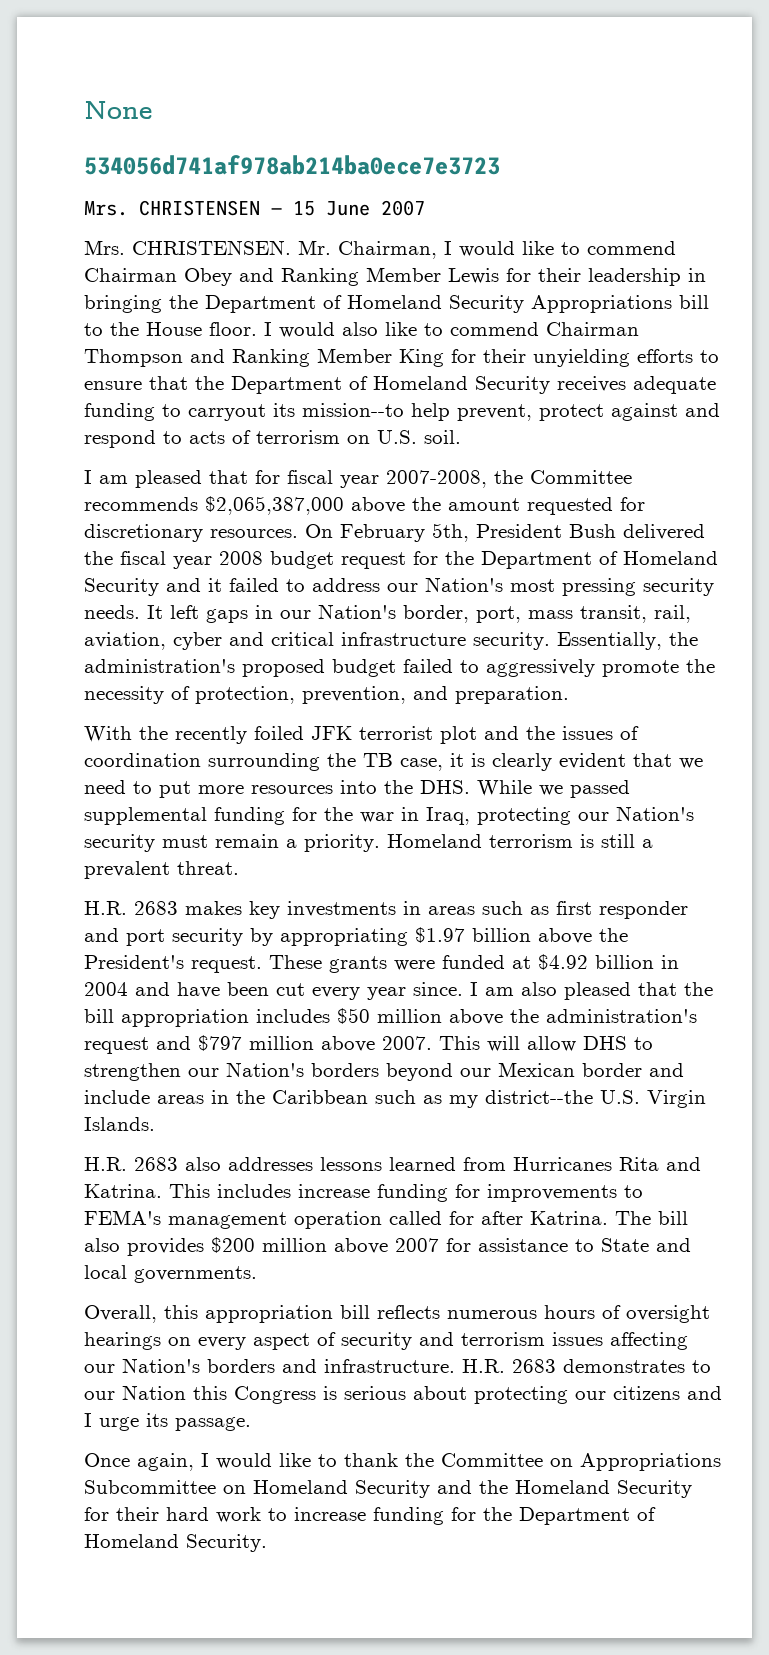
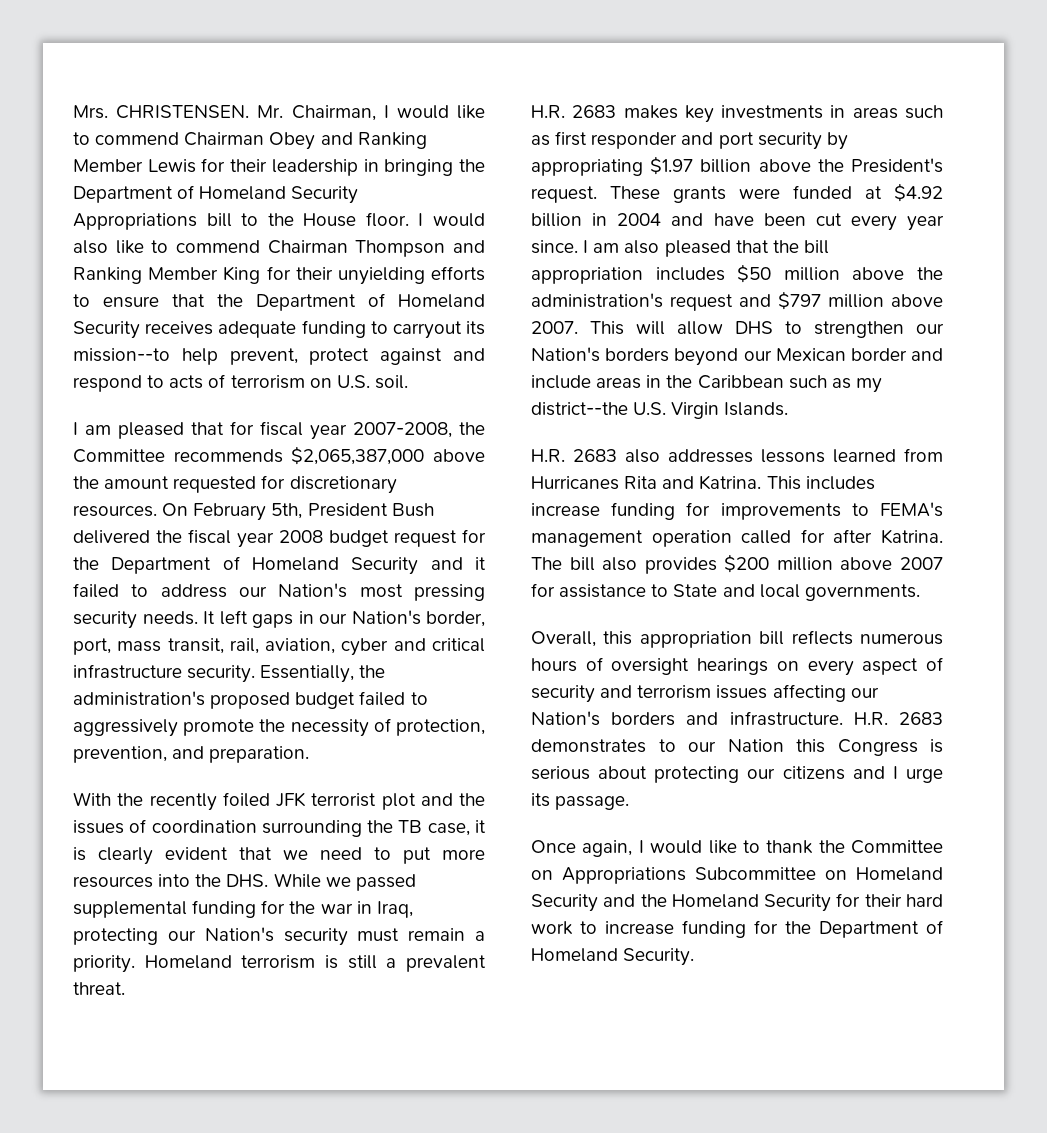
- None
- 534056d741af978ab214ba0ece7e3723
- Mrs. CHRISTENSEN — 15 June 2007

